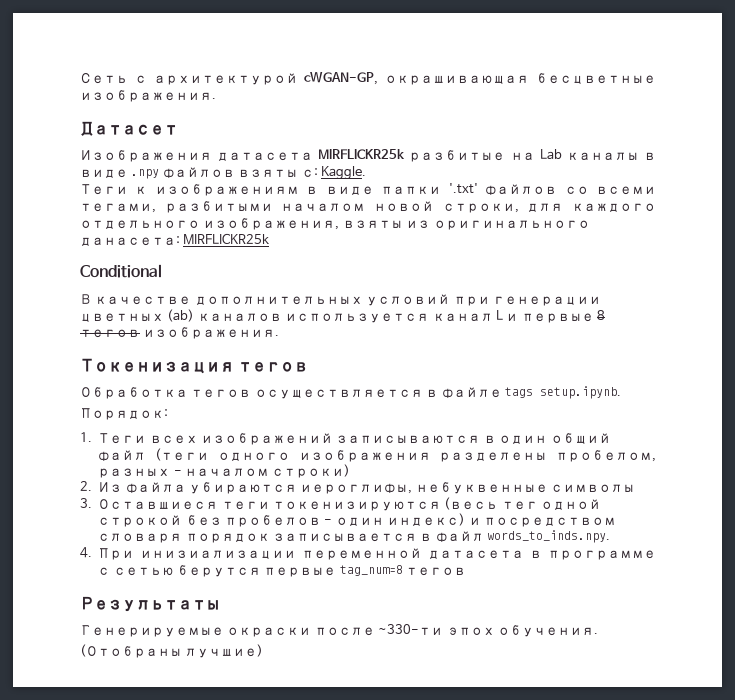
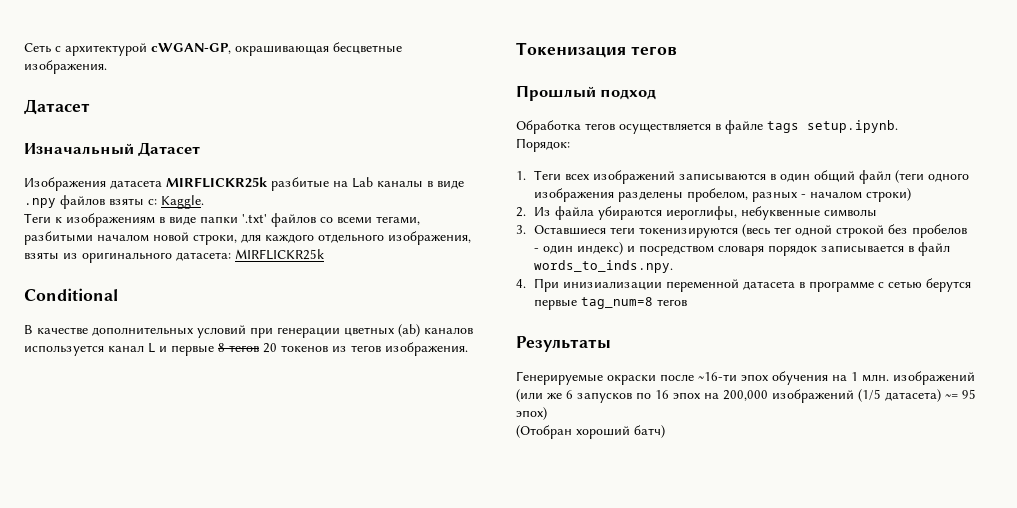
+ Изначальный Датасет
- Теги к изображениям в виде папки '.txt' файлов со всеми тегами, разбитыми началом новой строки, для каждого отдельного изображения, взяты из оригинального данасета: MIRFLICKR25k
+ Теги к изображениям в виде папки '.txt' файлов со всеми тегами, разбитыми началом новой строки, для каждого отдельного изображения, взяты из оригинального датасета: MIRFLICKR25k
- В качестве дополнительных условий при генерации цветных (ab) каналов используется канал L и первые 8 тегов изображения.
+ В качестве дополнительных условий при генерации цветных (ab) каналов используется канал L и первые 8 тегов 20 токенов из тегов изображения.
+ Прошлый подход
- Генерируемые окраски после ~330-ти эпох обучения.
- (Отобраны лучшие)
+ Генерируемые окраски после ~16-ти эпох обучения на 1 млн. изображений (или же 6 запусков по 16 эпох на 200,000 изображений (1/5 датасета) ~= 95 эпох)
+ (Отобран хороший батч)

